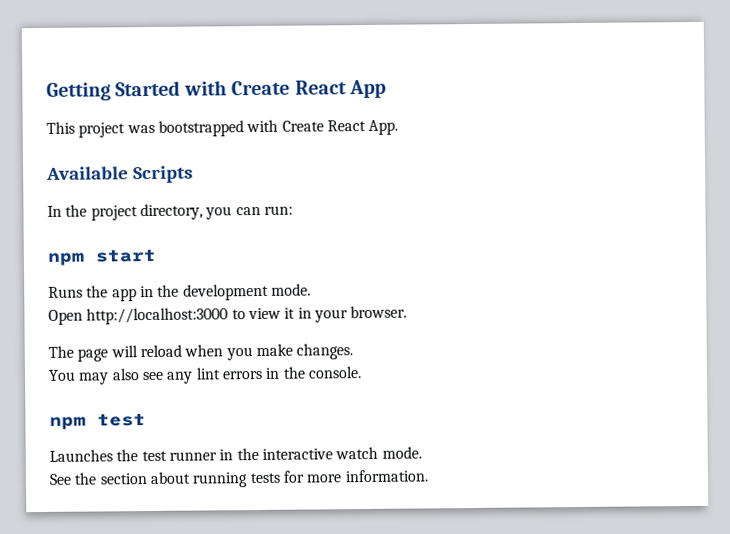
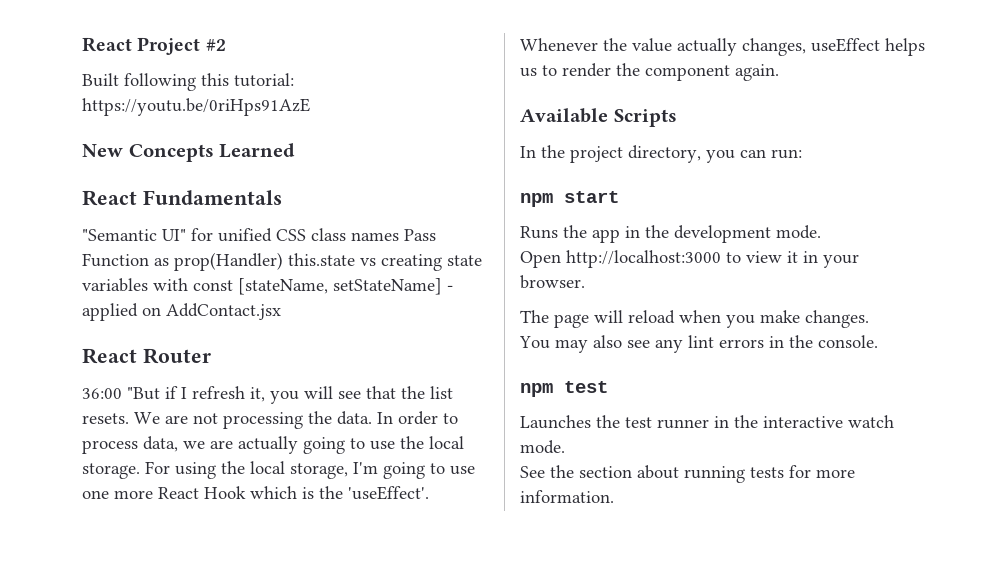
- Getting Started with Create React App
- This project was bootstrapped with Create React App.
+ React Project #2
+ Built following this tutorial: https://youtu.be/0riHps91AzE
+ New Concepts Learned
+ React Fundamentals
+ "Semantic UI" for unified CSS class names Pass Function as prop(Handler) this.state vs creating state variables with const [stateName, setStateName] - applied on AddContact.jsx
+ React Router
+ 36:00 "But if I refresh it, you will see that the list resets. We are not processing the data. In order to process data, we are actually going to use the local storage. For using the local storage, I'm going to use one more React Hook which is the 'useEffect'. Whenever the value actually changes, useEffect helps us to render the component again.

